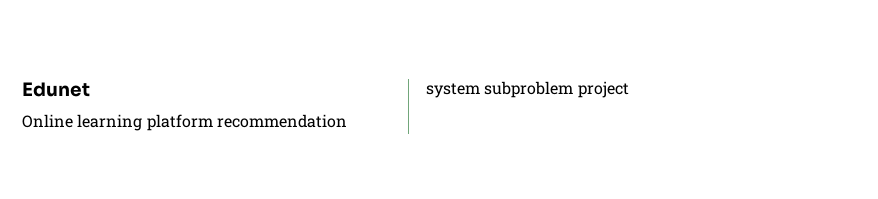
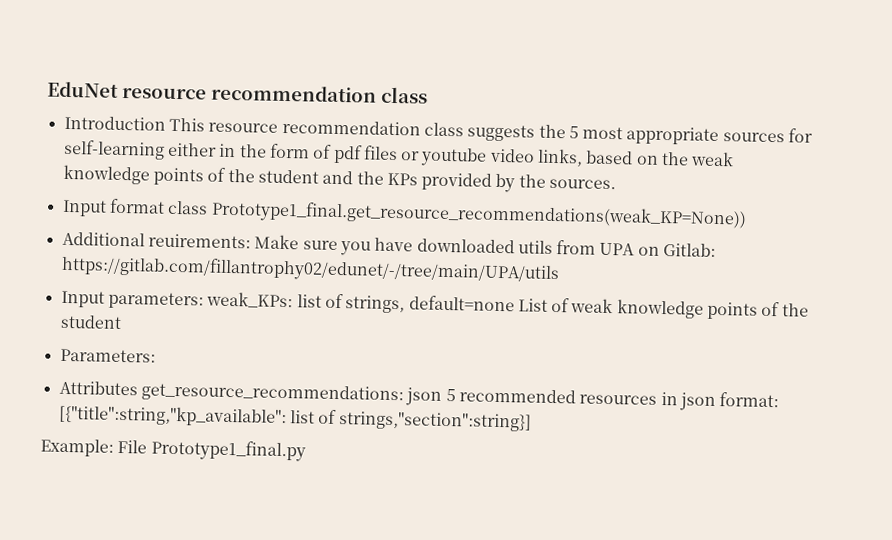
- Edunet
- Online learning platform recommendation system subproblem project
+ EduNet resource recommendation class
+ Introduction This resource recommendation class suggests the 5 most appropriate sources for self-learning either in the form of pdf files or youtube video links, based on the weak knowledge points of the student and the KPs provided by the sources.
+ Input format class Prototype1_final.get_resource_recommendations(weak_KP=None))
+ Additional reuirements: Make sure you have downloaded utils from UPA on Gitlab: https://gitlab.com/fillantrophy02/edunet/-/tree/main/UPA/utils
+ Input parameters: weak_KPs: list of strings, default=none List of weak knowledge points of the student
+ Parameters:
+ Attributes get_resource_recommendations: json 5 recommended resources in json format: [{"title":string,"kp_available": list of strings,"section":string}]
+ Example: File Prototype1_final.py

